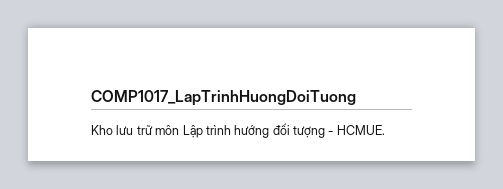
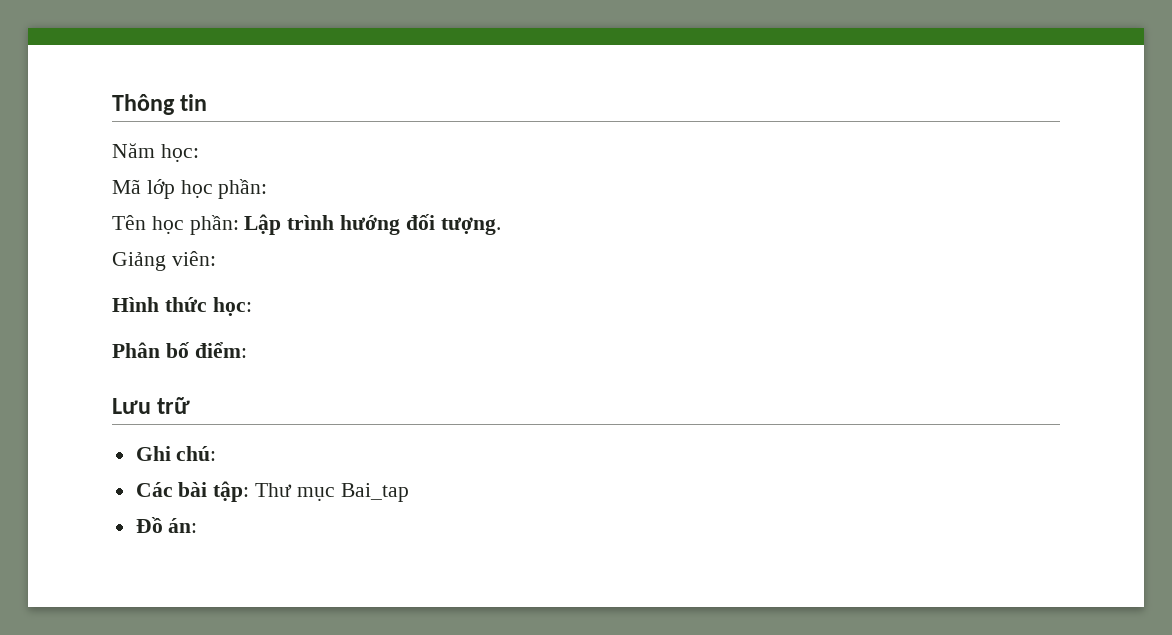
- COMP1017_LapTrinhHuongDoiTuong
- Kho lưu trữ môn Lập trình hướng đối tượng - HCMUE.
+ Thông tin
+ Năm học:
+ Mã lớp học phần:
+ Tên học phần: Lập trình hướng đối tượng.
+ Giảng viên:
+ Hình thức học:
+ Phân bố điểm:
+ Lưu trữ
+ Ghi chú:
+ Các bài tập: Thư mục Bai_tap
+ Đồ án:

